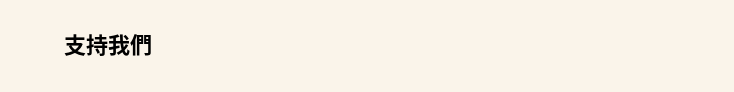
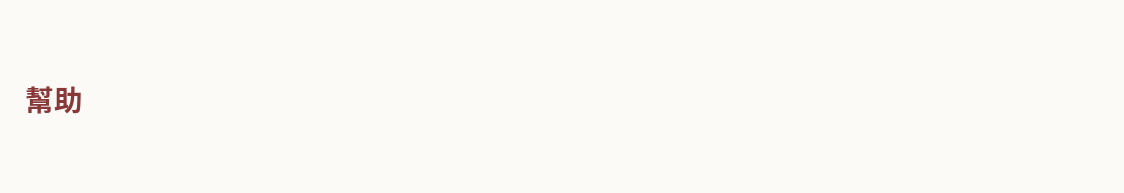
- 支持我們
+ 幫助

